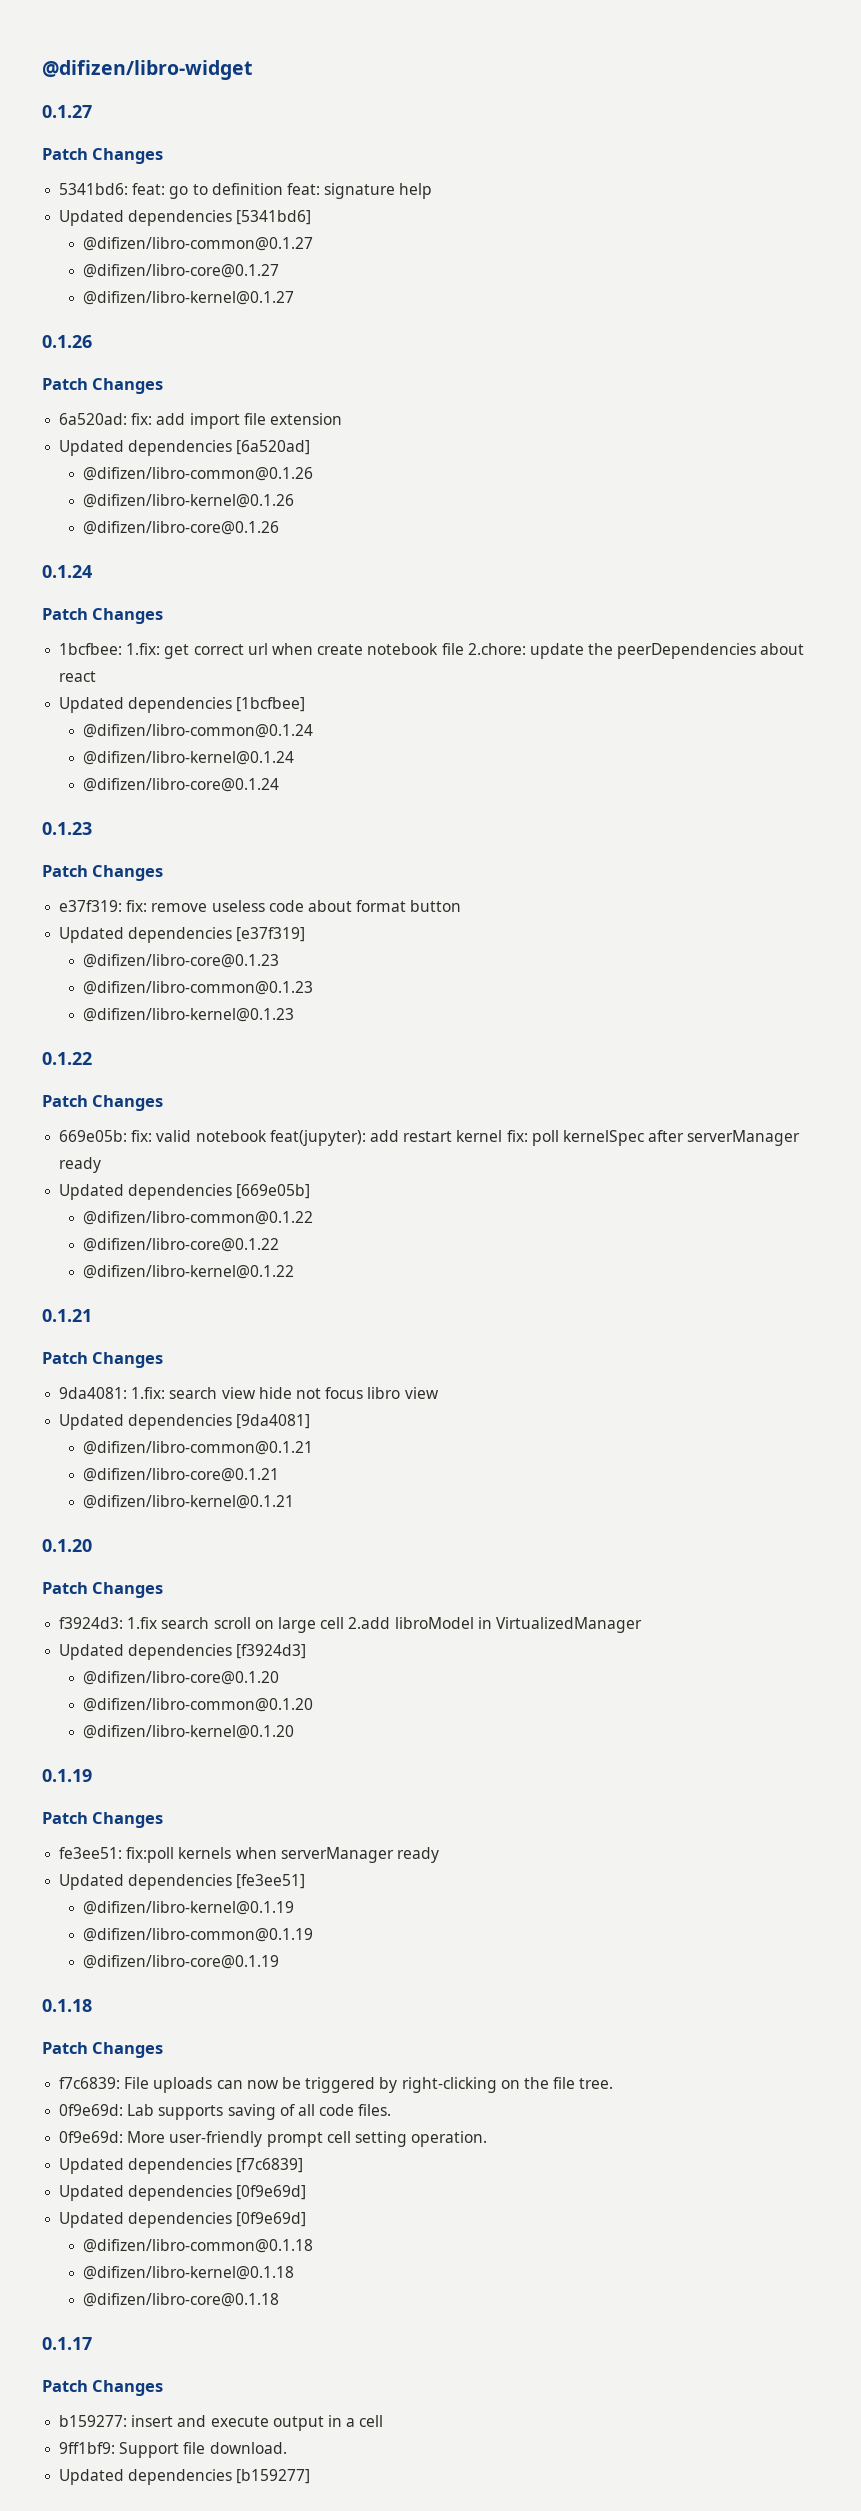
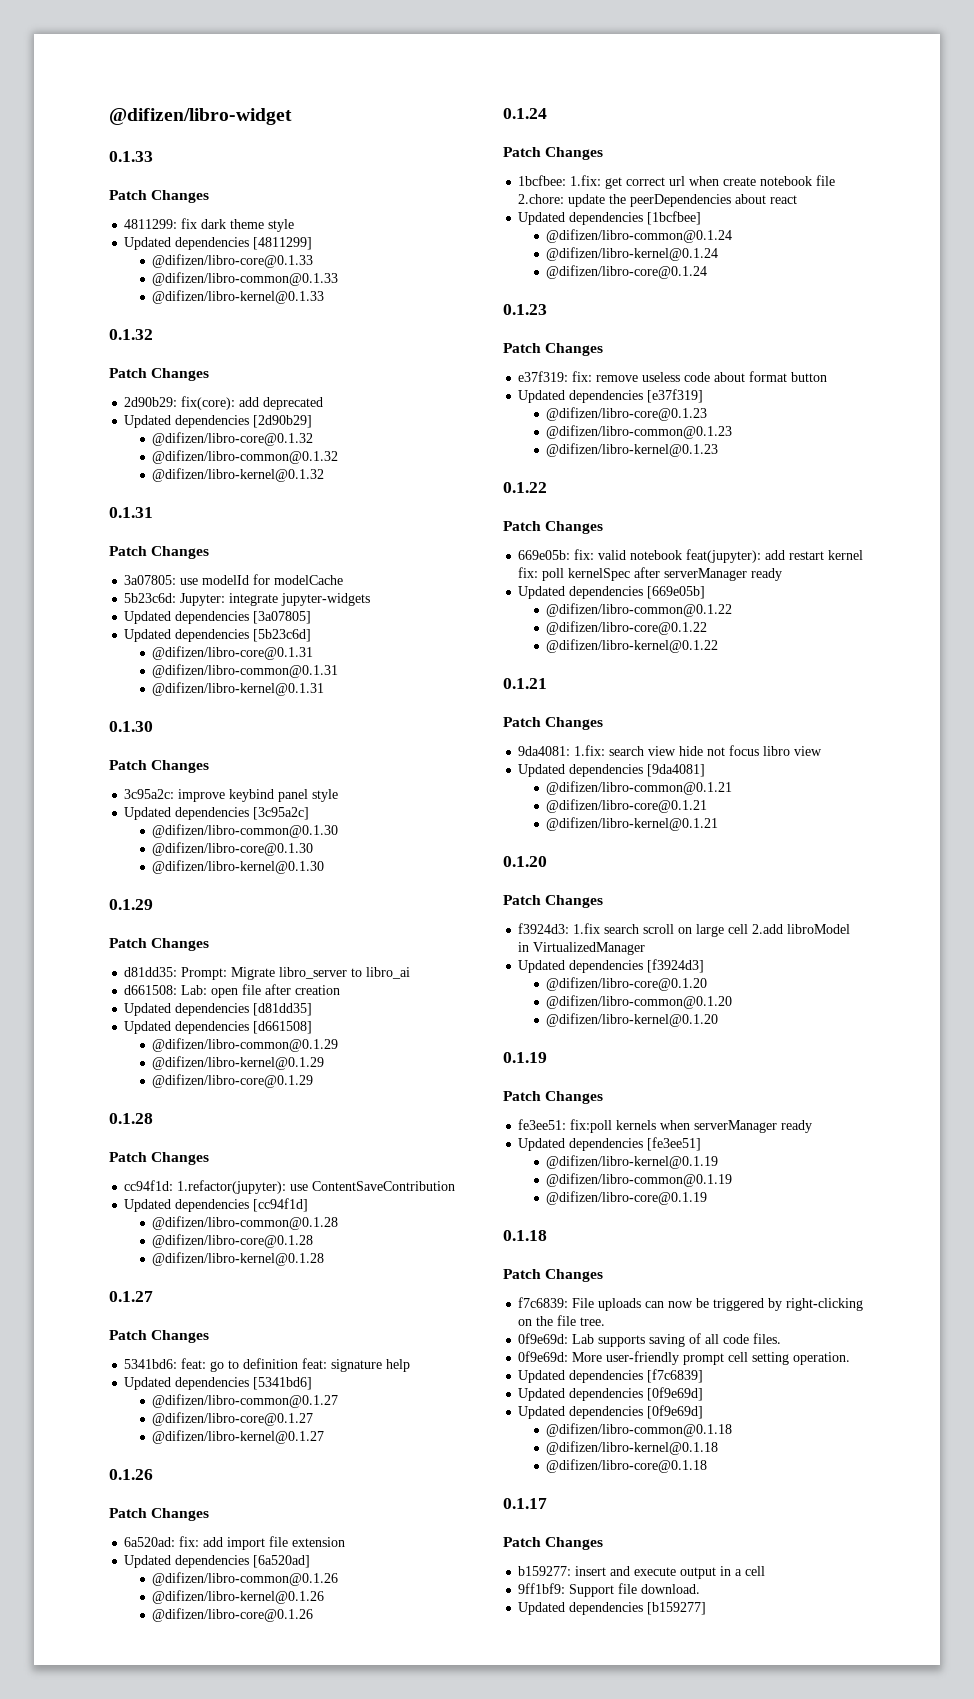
+ 0.1.33
+ Patch Changes
+ 4811299: fix dark theme style
+ Updated dependencies [4811299]
+ @difizen/libro-core@0.1.33
+ @difizen/libro-common@0.1.33
+ @difizen/libro-kernel@0.1.33
+ 0.1.32
+ Patch Changes
+ 2d90b29: fix(core): add deprecated
+ Updated dependencies [2d90b29]
+ @difizen/libro-core@0.1.32
+ @difizen/libro-common@0.1.32
+ @difizen/libro-kernel@0.1.32
+ 0.1.31
+ Patch Changes
+ 3a07805: use modelId for modelCache
+ 5b23c6d: Jupyter: integrate jupyter-widgets
+ Updated dependencies [3a07805]
+ Updated dependencies [5b23c6d]
+ @difizen/libro-core@0.1.31
+ @difizen/libro-common@0.1.31
+ @difizen/libro-kernel@0.1.31
+ 0.1.30
+ Patch Changes
+ 3c95a2c: improve keybind panel style
+ Updated dependencies [3c95a2c]
+ @difizen/libro-common@0.1.30
+ @difizen/libro-core@0.1.30
+ @difizen/libro-kernel@0.1.30
+ 0.1.29
+ Patch Changes
+ d81dd35: Prompt: Migrate libro_server to libro_ai
+ d661508: Lab: open file after creation
+ Updated dependencies [d81dd35]
+ Updated dependencies [d661508]
+ @difizen/libro-common@0.1.29
+ @difizen/libro-kernel@0.1.29
+ @difizen/libro-core@0.1.29
+ 0.1.28
+ Patch Changes
+ cc94f1d: 1.refactor(jupyter): use ContentSaveContribution
+ Updated dependencies [cc94f1d]
+ @difizen/libro-common@0.1.28
+ @difizen/libro-core@0.1.28
+ @difizen/libro-kernel@0.1.28

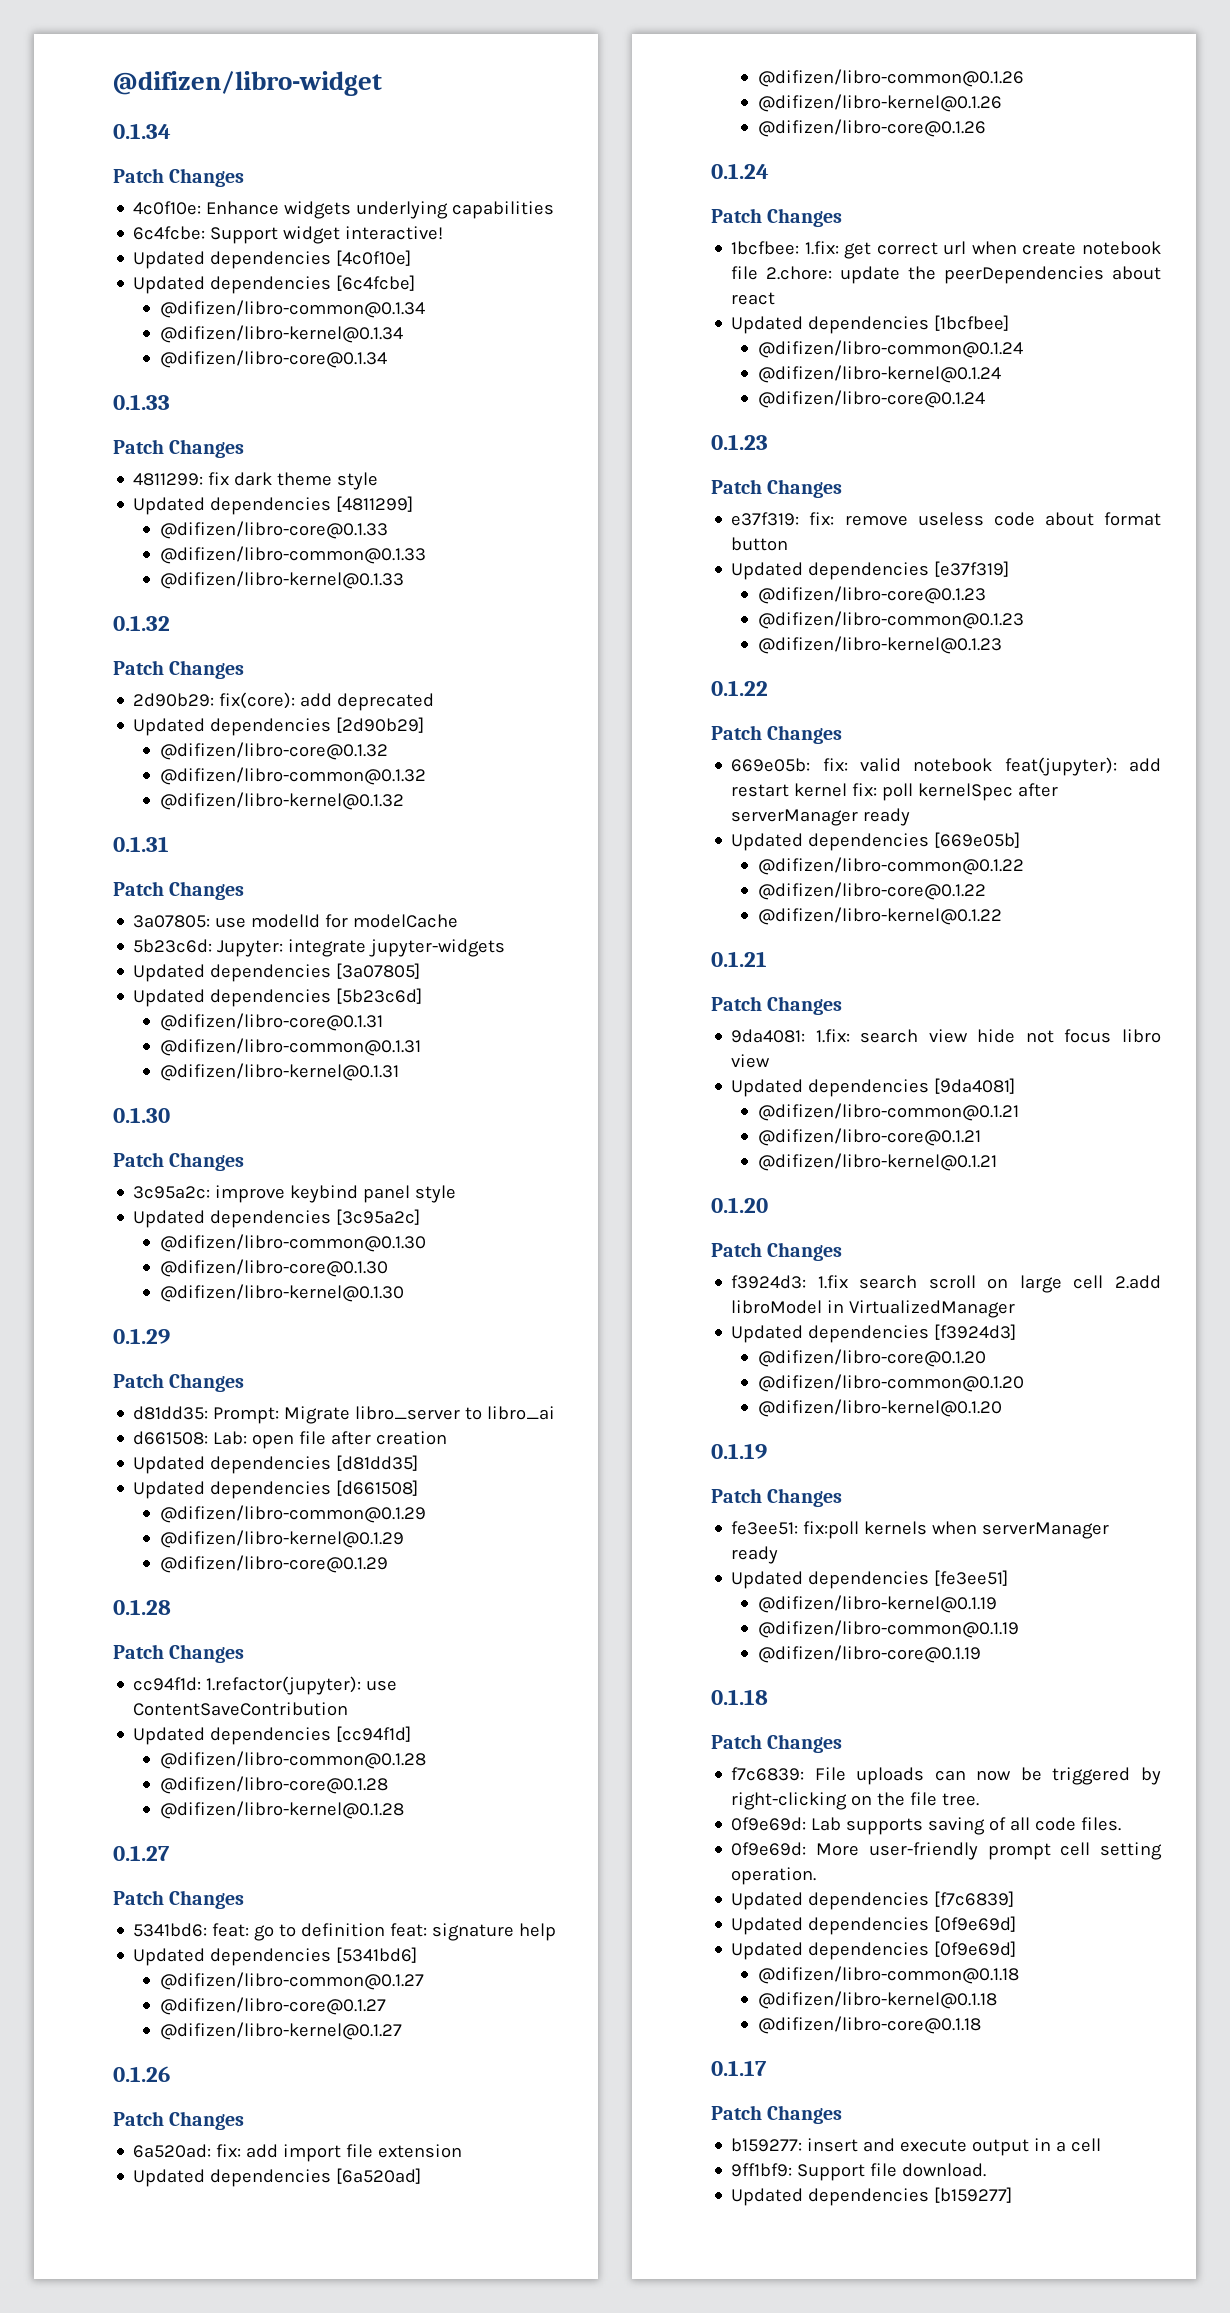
+ 0.1.34
+ Patch Changes
+ 4c0f10e: Enhance widgets underlying capabilities
+ 6c4fcbe: Support widget interactive!
+ Updated dependencies [4c0f10e]
+ Updated dependencies [6c4fcbe]
+ @difizen/libro-common@0.1.34
+ @difizen/libro-kernel@0.1.34
+ @difizen/libro-core@0.1.34

